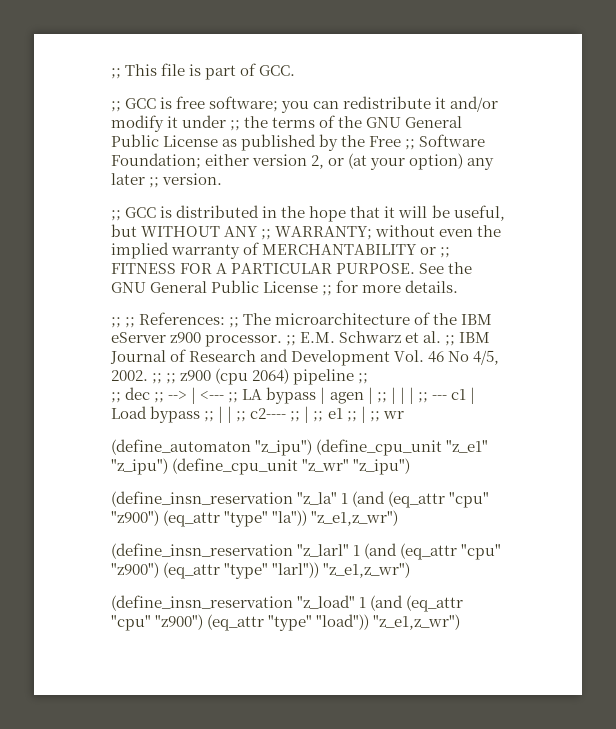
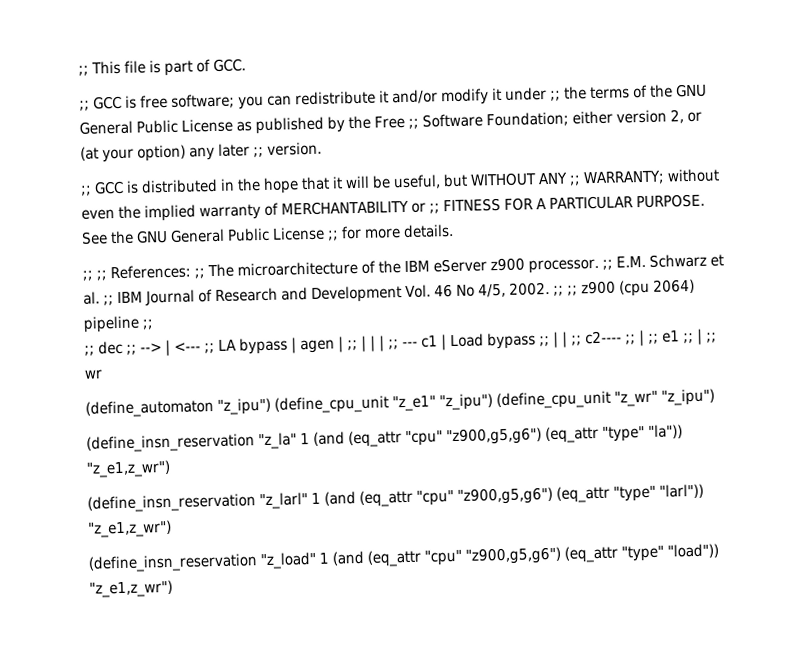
- (define_insn_reservation "z_la" 1 (and (eq_attr "cpu" "z900") (eq_attr "type" "la")) "z_e1,z_wr")
+ (define_insn_reservation "z_la" 1 (and (eq_attr "cpu" "z900,g5,g6") (eq_attr "type" "la")) "z_e1,z_wr")
- (define_insn_reservation "z_larl" 1 (and (eq_attr "cpu" "z900") (eq_attr "type" "larl")) "z_e1,z_wr")
+ (define_insn_reservation "z_larl" 1 (and (eq_attr "cpu" "z900,g5,g6") (eq_attr "type" "larl")) "z_e1,z_wr")
- (define_insn_reservation "z_load" 1 (and (eq_attr "cpu" "z900") (eq_attr "type" "load")) "z_e1,z_wr")
+ (define_insn_reservation "z_load" 1 (and (eq_attr "cpu" "z900,g5,g6") (eq_attr "type" "load")) "z_e1,z_wr")

